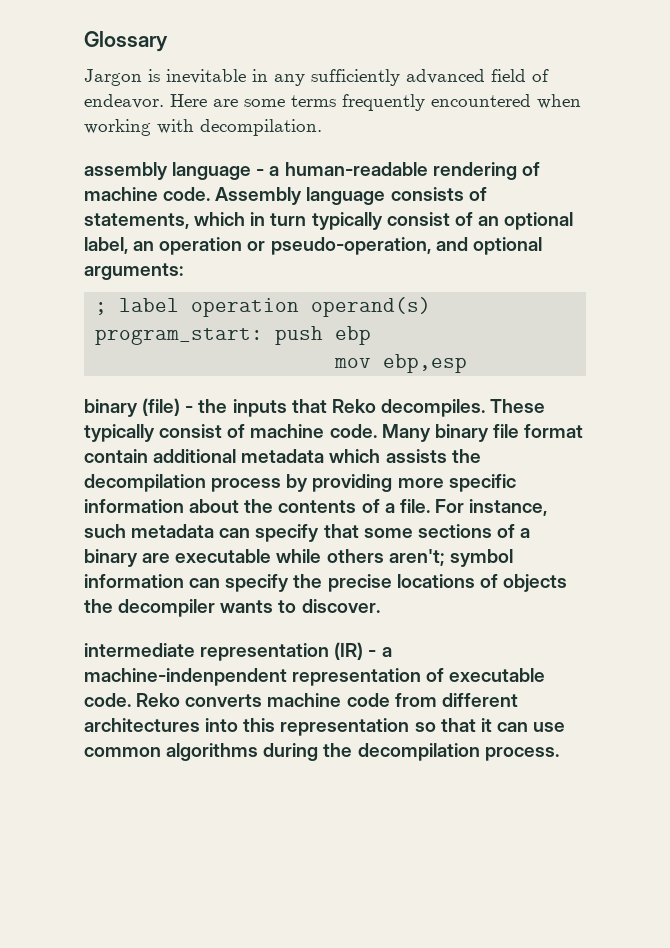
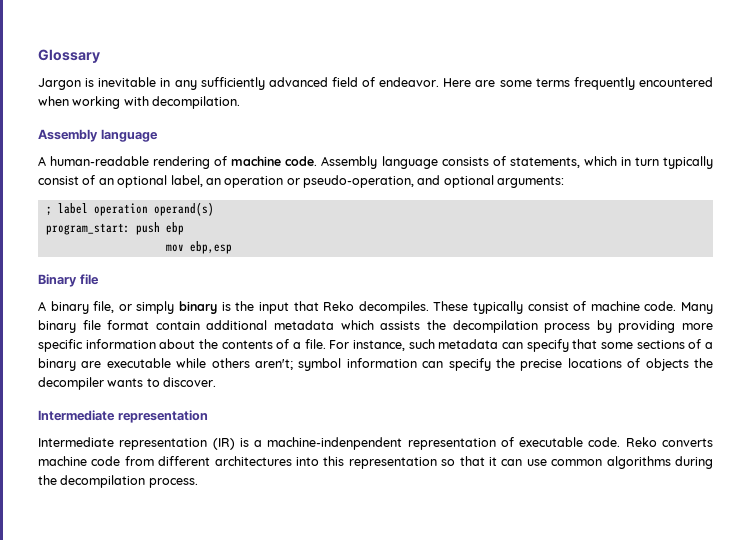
  Here are some terms frequently encountered when working with decompilation.
- assembly language - a human-readable rendering of machine code.
+ Assembly language
+ A human-readable rendering of machine code.
- binary (file) - the inputs that Reko decompiles.
+ Binary file
+ A binary file, or simply binary is the input that Reko decompiles.
  For instance, such metadata can specify that some sections of a binary are executable while others aren't; symbol information can specify the precise locations of objects the decompiler wants to discover.
- intermediate representation (IR) - a machine-indenpendent representation of executable code.
+ Intermediate representation
+ Intermediate representation (IR) is a machine-indenpendent representation of executable code.

